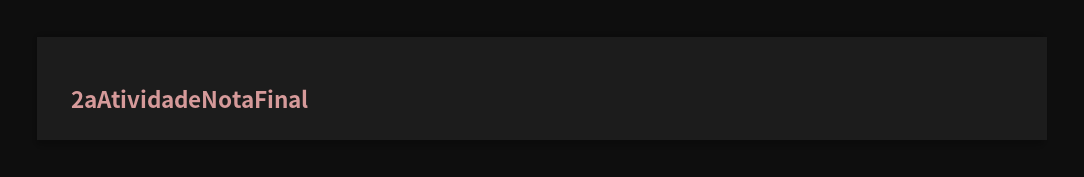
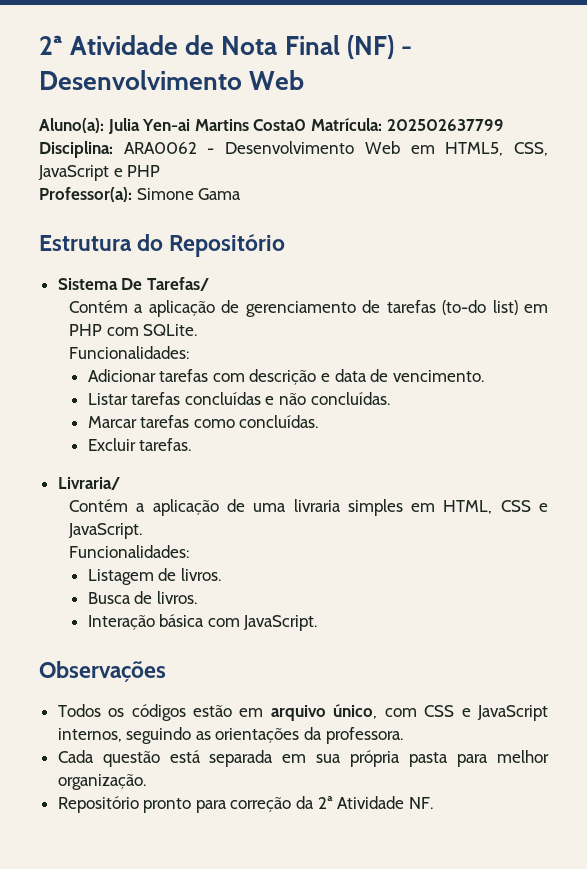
- 2aAtividadeNotaFinal
+ 2ª Atividade de Nota Final (NF) - Desenvolvimento Web
+ Aluno(a): Julia Yen-ai Martins Costa0 Matrícula: 202502637799 Disciplina: ARA0062 - Desenvolvimento Web em HTML5, CSS, JavaScript e PHP
+ Professor(a): Simone Gama
+ Estrutura do Repositório
+ Sistema De Tarefas/
+ Contém a aplicação de gerenciamento de tarefas (to-do list) em PHP com SQLite.
+ Funcionalidades:
+ Adicionar tarefas com descrição e data de vencimento.
+ Listar tarefas concluídas e não concluídas.
+ Marcar tarefas como concluídas.
+ Excluir tarefas.
+ Livraria/
+ Contém a aplicação de uma livraria simples em HTML, CSS e JavaScript.
+ Funcionalidades:
+ Listagem de livros.
+ Busca de livros.
+ Interação básica com JavaScript.
+ Observações
+ Todos os códigos estão em arquivo único, com CSS e JavaScript internos, seguindo as orientações da professora.
+ Cada questão está separada em sua própria pasta para melhor organização.
+ Repositório pronto para correção da 2ª Atividade NF.

